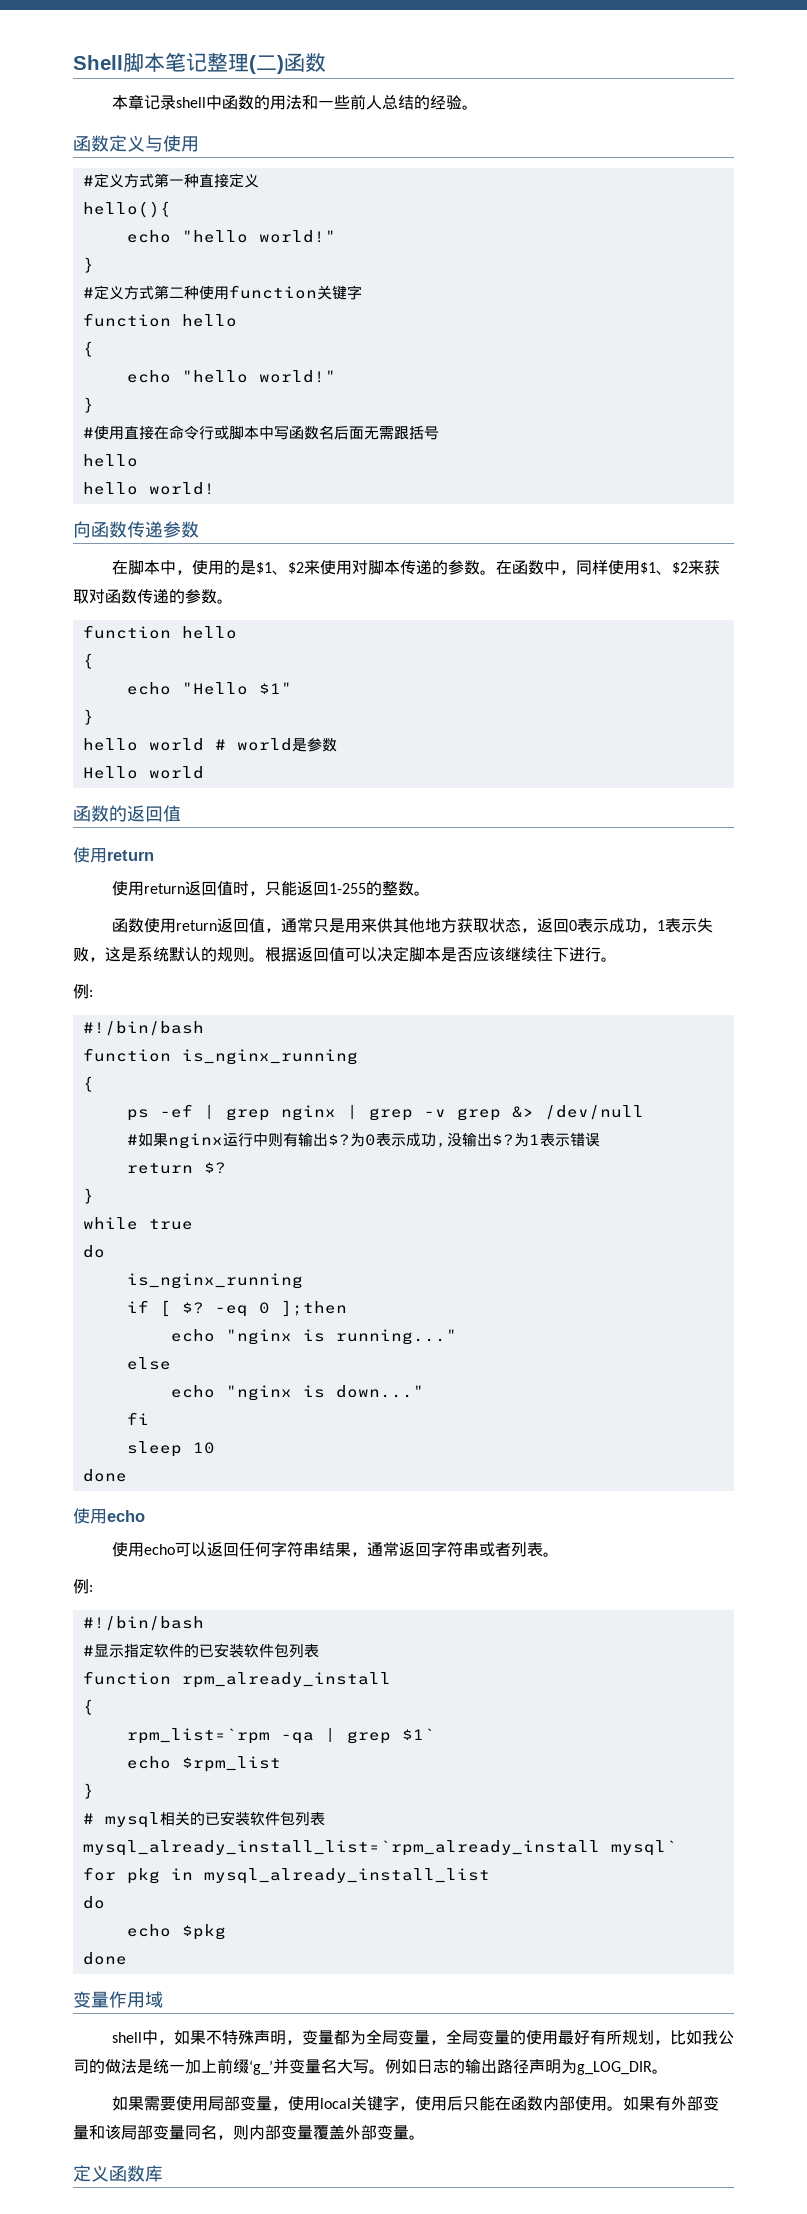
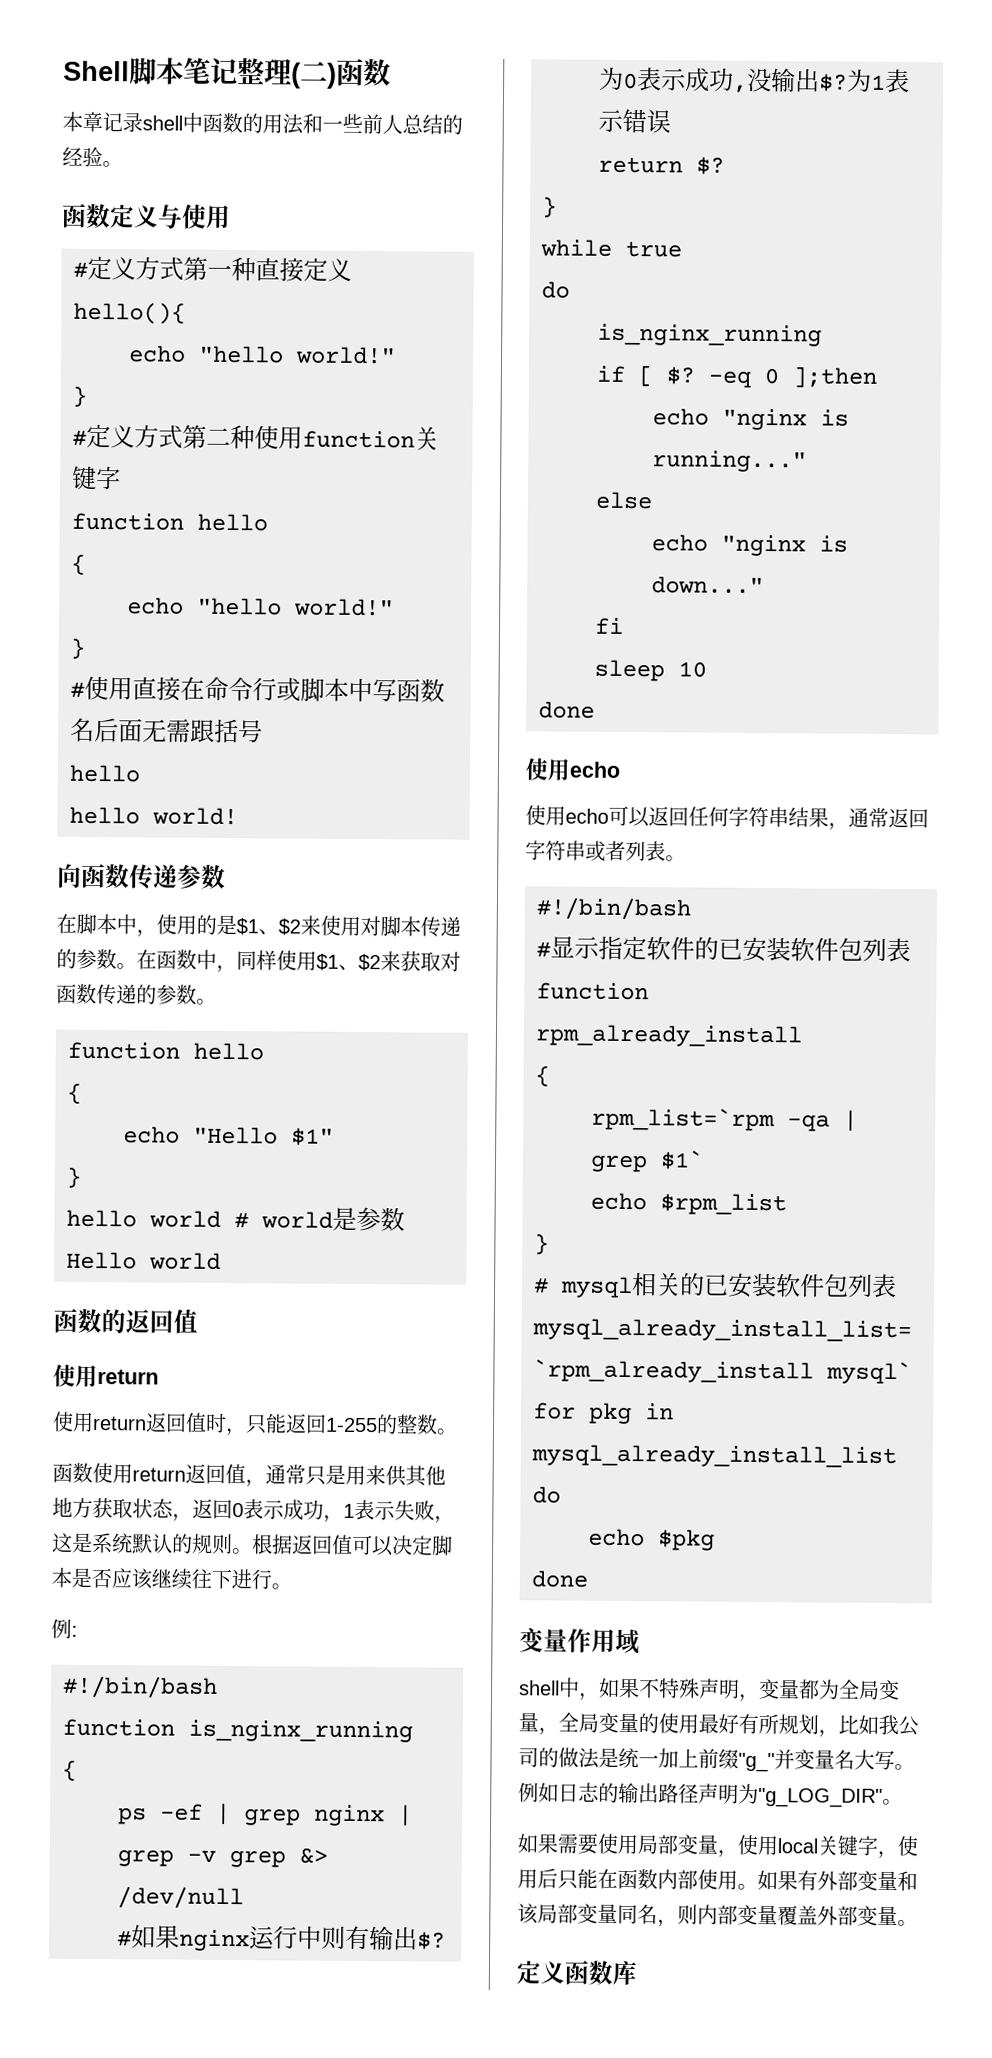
  使用echo可以返回任何字符串结果，通常返回字符串或者列表。
- 例:
- shell中，如果不特殊声明，变量都为全局变量，全局变量的使用最好有所规划，比如我公司的做法是统一加上前缀‘g_’并变量名大写。
+ shell中，如果不特殊声明，变量都为全局变量，全局变量的使用最好有所规划，比如我公司的做法是统一加上前缀"g_"并变量名大写。
- 例如日志的输出路径声明为g_LOG_DIR。
+ 例如日志的输出路径声明为"g_LOG_DIR"。

